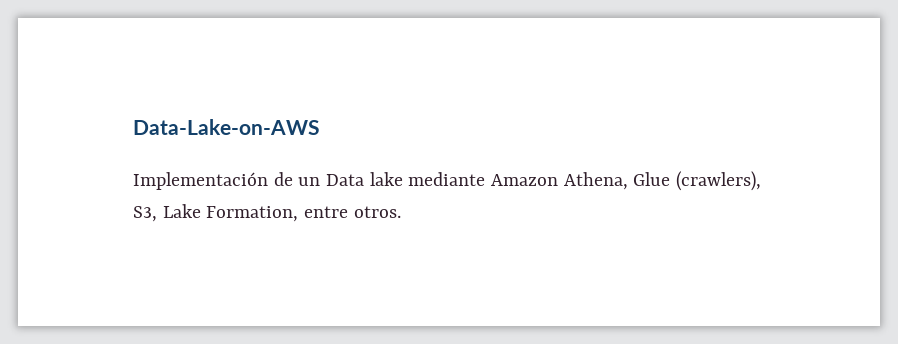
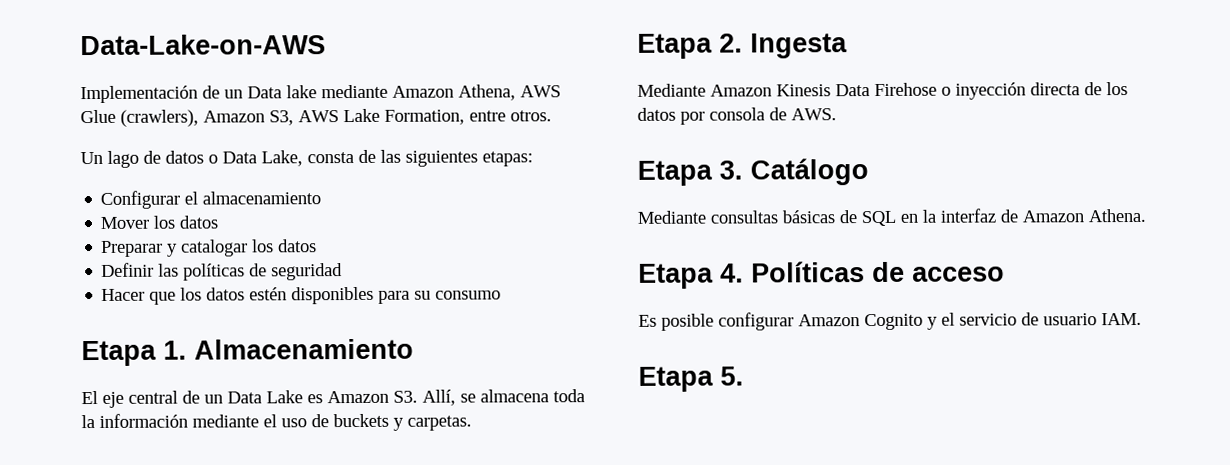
- Implementación de un Data lake mediante Amazon Athena, Glue (crawlers), S3, Lake Formation, entre otros.
+ Implementación de un Data lake mediante Amazon Athena, AWS Glue (crawlers), Amazon S3, AWS Lake Formation, entre otros.
+ Un lago de datos o Data Lake, consta de las siguientes etapas:
+ Configurar el almacenamiento
+ Mover los datos
+ Preparar y catalogar los datos
+ Definir las políticas de seguridad
+ Hacer que los datos estén disponibles para su consumo
+ Etapa 1. Almacenamiento
+ El eje central de un Data Lake es Amazon S3. Allí, se almacena toda la información mediante el uso de buckets y carpetas.
+ Etapa 2. Ingesta
+ Mediante Amazon Kinesis Data Firehose o inyección directa de los datos por consola de AWS.
+ Etapa 3. Catálogo
+ Mediante consultas básicas de SQL en la interfaz de Amazon Athena.
+ Etapa 4. Políticas de acceso
+ Es posible configurar Amazon Cognito y el servicio de usuario IAM.
+ Etapa 5.

